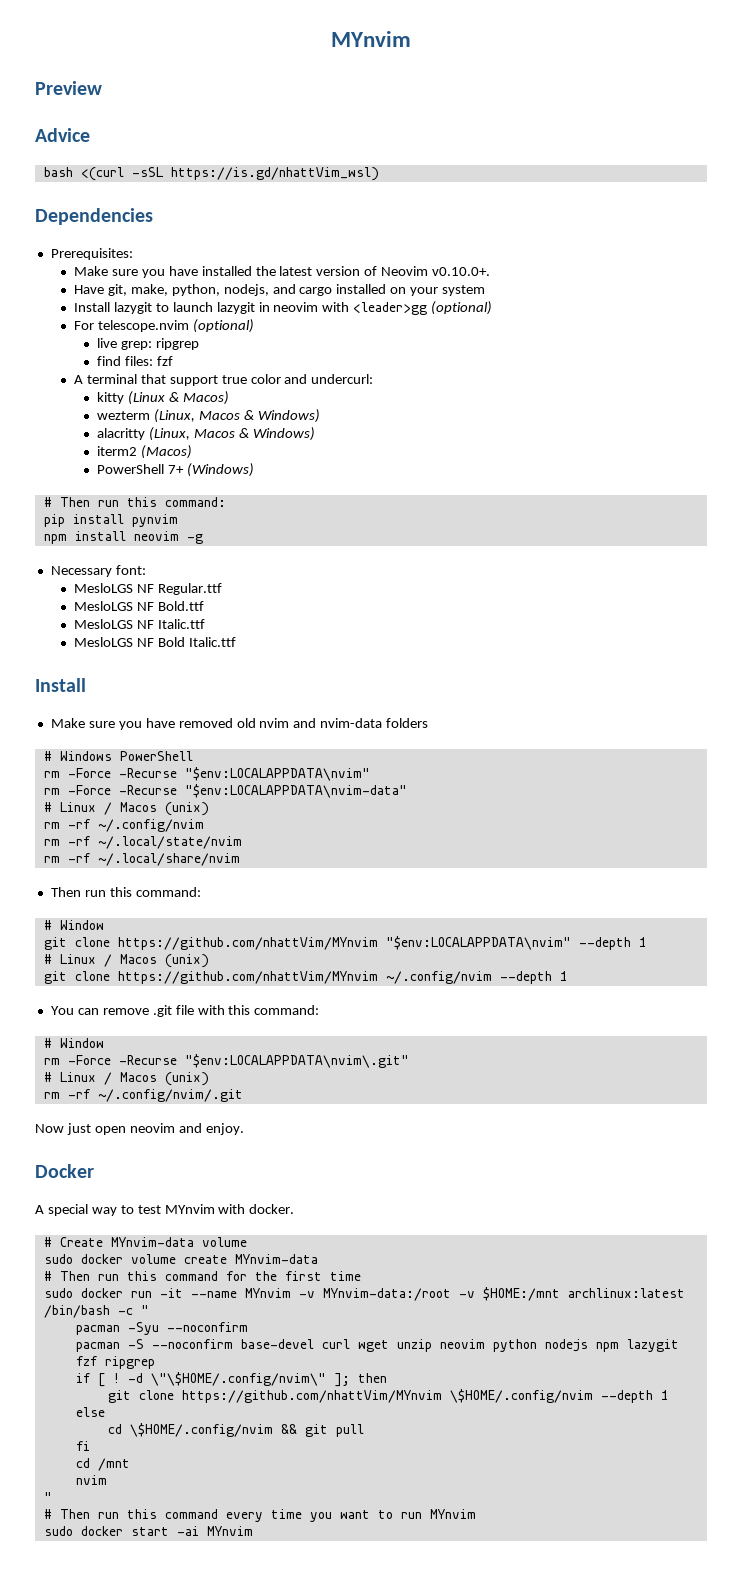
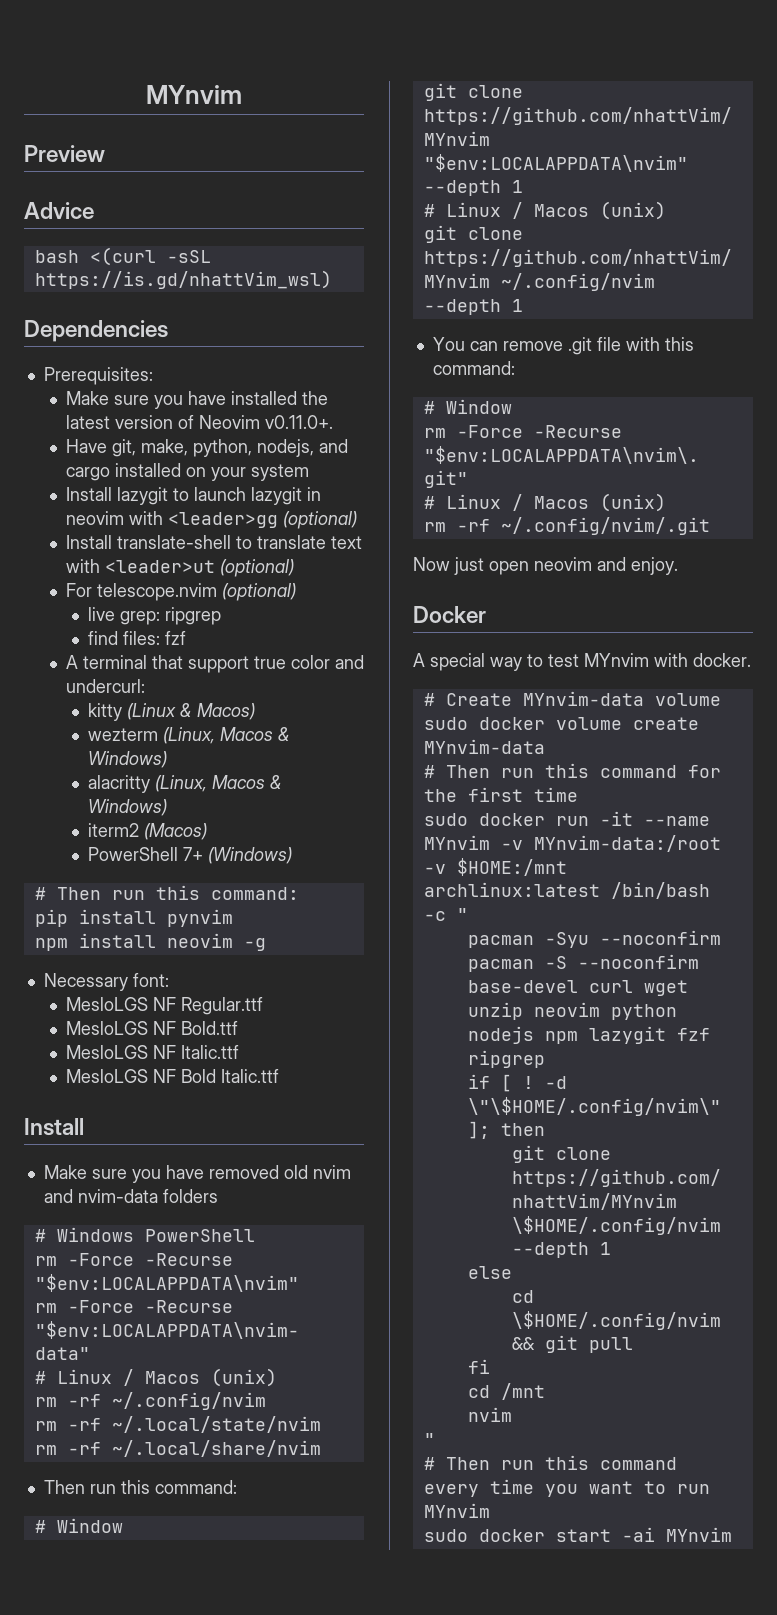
- Make sure you have installed the latest version of Neovim v0.10.0+.
+ Make sure you have installed the latest version of Neovim v0.11.0+.
+ Install translate-shell to translate text with <leader>ut (optional)

